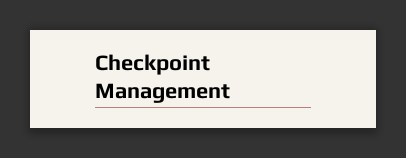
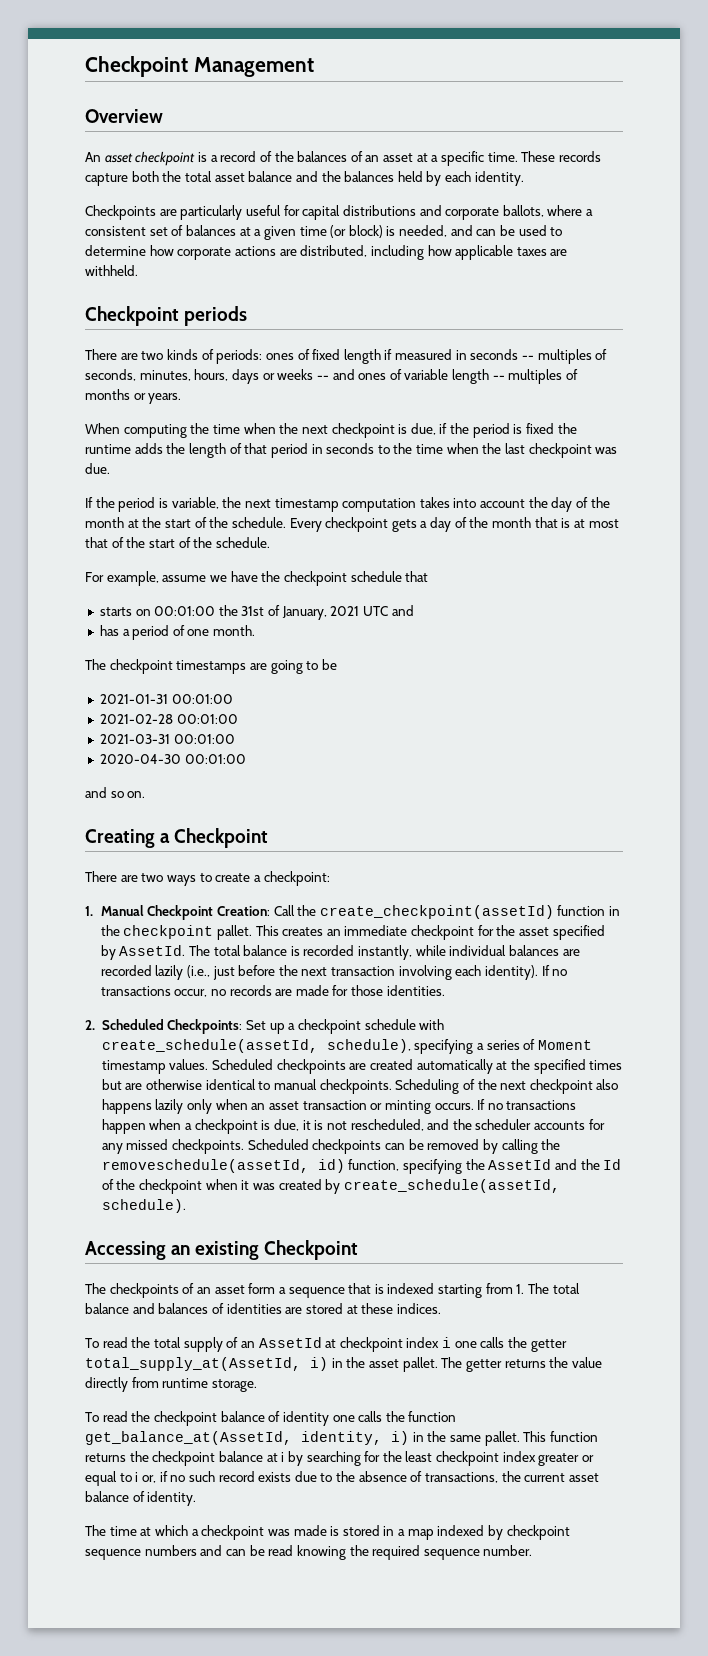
+ Overview
+ An asset checkpoint is a record of the balances of an asset at a specific time. These records capture both the total asset balance and the balances held by each identity.
+ Checkpoints are particularly useful for capital distributions and corporate ballots, where a consistent set of balances at a given time (or block) is needed, and can be used to determine how corporate actions are distributed, including how applicable taxes are withheld.
+ Checkpoint periods
+ There are two kinds of periods: ones of fixed length if measured in seconds -- multiples of seconds, minutes, hours, days or weeks -- and ones of variable length -- multiples of months or years.
+ When computing the time when the next checkpoint is due, if the period is fixed the runtime adds the length of that period in seconds to the time when the last checkpoint was due.
+ If the period is variable, the next timestamp computation takes into account the day of the month at the start of the schedule. Every checkpoint gets a day of the month that is at most that of the start of the schedule.
+ For example, assume we have the checkpoint schedule that
+ starts on 00:01:00 the 31st of January, 2021 UTC and
+ has a period of one month.
+ The checkpoint timestamps are going to be
+ 2021-01-31 00:01:00
+ 2021-02-28 00:01:00
+ 2021-03-31 00:01:00
+ 2020-04-30 00:01:00
+ and so on.
+ Creating a Checkpoint
+ There are two ways to create a checkpoint:
+ 1. Manual Checkpoint Creation: Call the create_checkpoint(assetId) function in the checkpoint pallet. This creates an immediate checkpoint for the asset specified by AssetId. The total balance is recorded instantly, while individual balances are recorded lazily (i.e., just before the next transaction involving each identity). If no transactions occur, no records are made for those identities.
+ 2. Scheduled Checkpoints: Set up a checkpoint schedule with create_schedule(assetId, schedule), specifying a series of Moment timestamp values. Scheduled checkpoints are created automatically at the specified times but are otherwise identical to manual checkpoints. Scheduling of the next checkpoint also happens lazily only when an asset transaction or minting occurs. If no transactions happen when a checkpoint is due, it is not rescheduled, and the scheduler accounts for any missed checkpoints. Scheduled checkpoints can be removed by calling the removeschedule(assetId, id) function, specifying the AssetId and the Id of the checkpoint when it was created by create_schedule(assetId, schedule).
+ Accessing an existing Checkpoint
+ The checkpoints of an asset form a sequence that is indexed starting from 1. The total balance and balances of identities are stored at these indices.
+ To read the total supply of an AssetId at checkpoint index i one calls the getter total_supply_at(AssetId, i) in the asset pallet. The getter returns the value directly from runtime storage.
+ To read the checkpoint balance of identity one calls the function get_balance_at(AssetId, identity, i) in the same pallet. This function returns the checkpoint balance at i by searching for the least checkpoint index greater or equal to i or, if no such record exists due to the absence of transactions, the current asset balance of identity.
+ The time at which a checkpoint was made is stored in a map indexed by checkpoint sequence numbers and can be read knowing the required sequence number.

